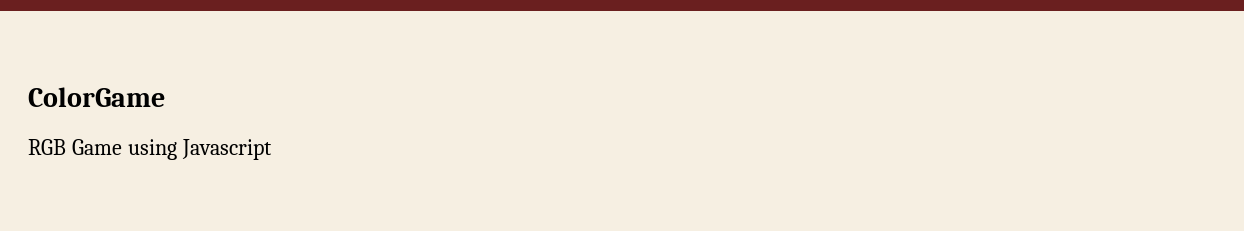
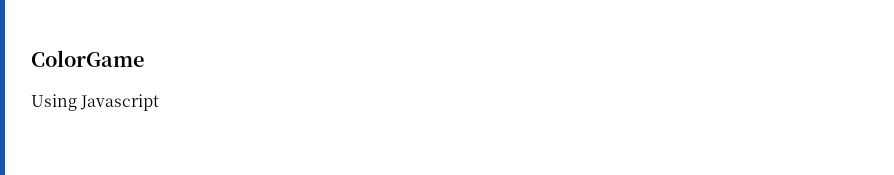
- RGB Game using Javascript
+ Using Javascript

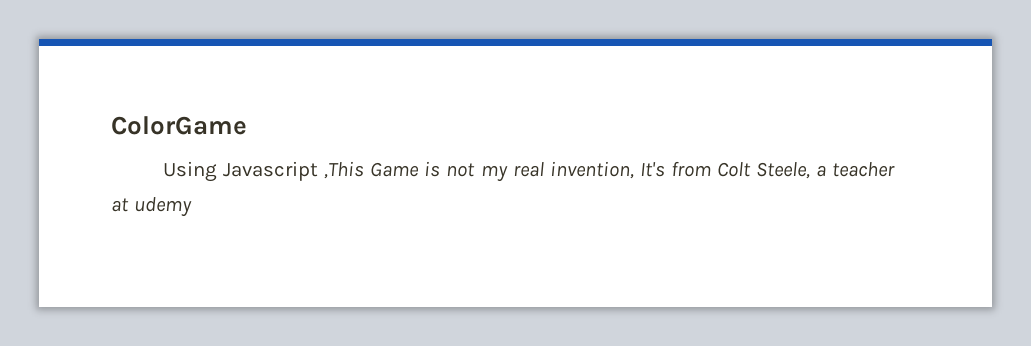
- Using Javascript
+ Using Javascript ,This Game is not my real invention, It's from Colt Steele, a teacher at udemy

